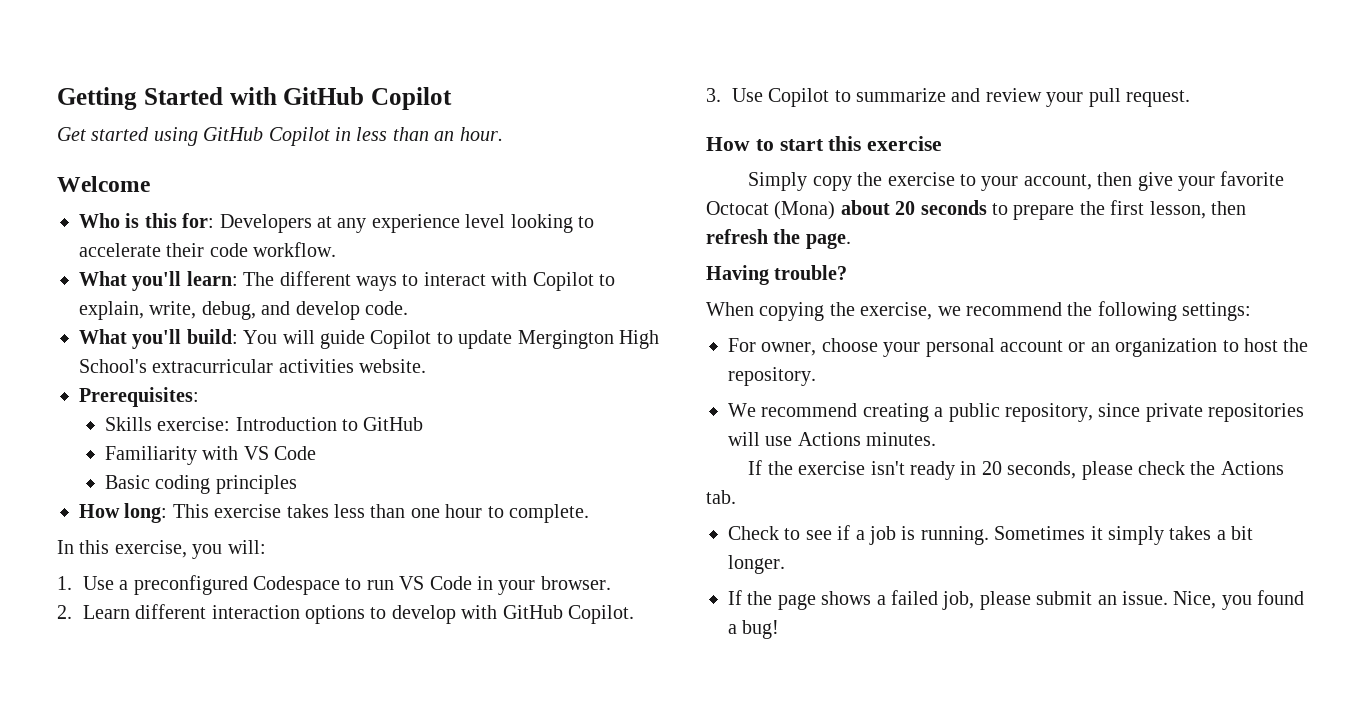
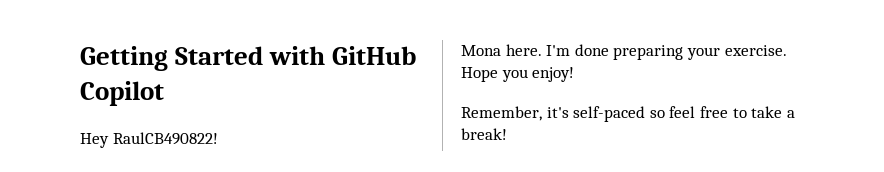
- Get started using GitHub Copilot in less than an hour.
- Welcome
- Who is this for: Developers at any experience level looking to accelerate their code workflow.
- What you'll learn: The different ways to interact with Copilot to explain, write, debug, and develop code.
- What you'll build: You will guide Copilot to update Mergington High School's extracurricular activities website.
- Prerequisites:
- Skills exercise: Introduction to GitHub
- Familiarity with VS Code
- Basic coding principles
- How long: This exercise takes less than one hour to complete.
- In this exercise, you will:
- 1. Use a preconfigured Codespace to run VS Code in your browser.
- 2. Learn different interaction options to develop with GitHub Copilot.
- 3. Use Copilot to summarize and review your pull request.
- How to start this exercise
- Simply copy the exercise to your account, then give your favorite Octocat (Mona) about 20 seconds to prepare the first lesson, then refresh the page.
- Having trouble?
- When copying the exercise, we recommend the following settings:
- For owner, choose your personal account or an organization to host the repository.
- We recommend creating a public repository, since private repositories will use Actions minutes.
- If the exercise isn't ready in 20 seconds, please check the Actions tab.
- Check to see if a job is running. Sometimes it simply takes a bit longer.
- If the page shows a failed job, please submit an issue. Nice, you found a bug!
+ Hey RaulCB490822!
+ Mona here. I'm done preparing your exercise. Hope you enjoy!
+ Remember, it's self-paced so feel free to take a break!

